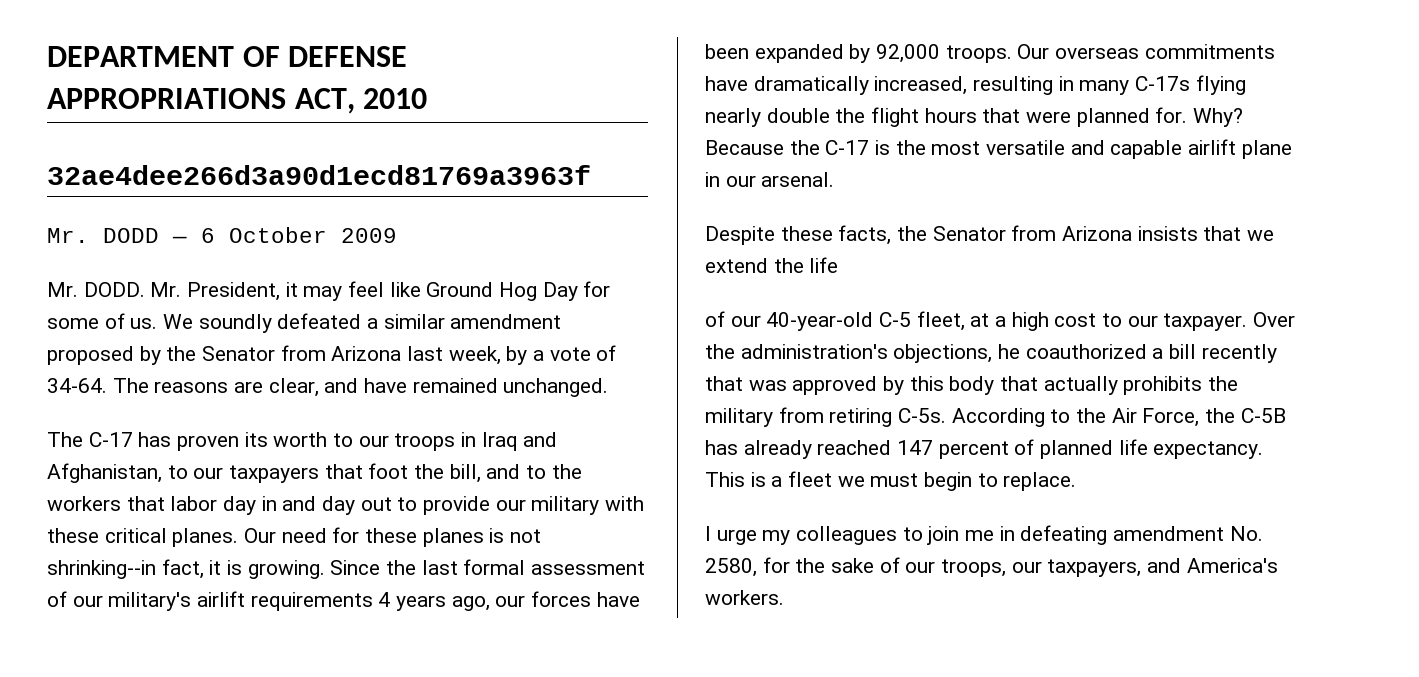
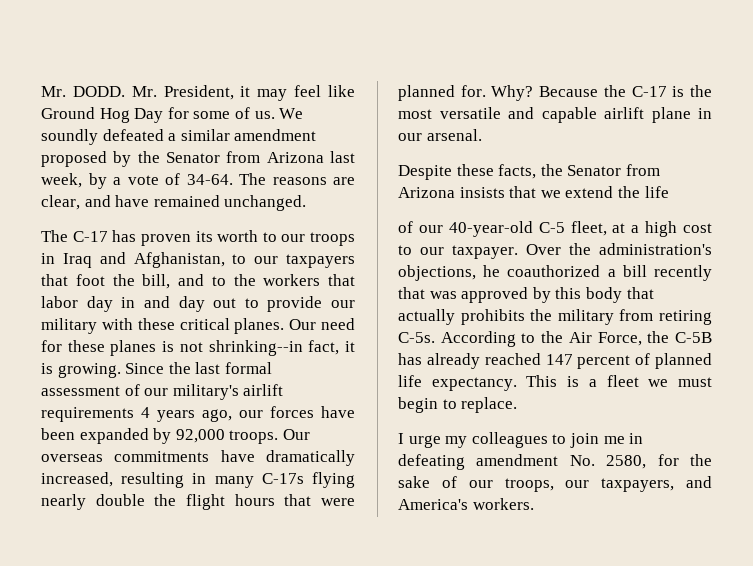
- DEPARTMENT OF DEFENSE APPROPRIATIONS ACT, 2010
- 32ae4dee266d3a90d1ecd81769a3963f
- Mr. DODD — 6 October 2009

